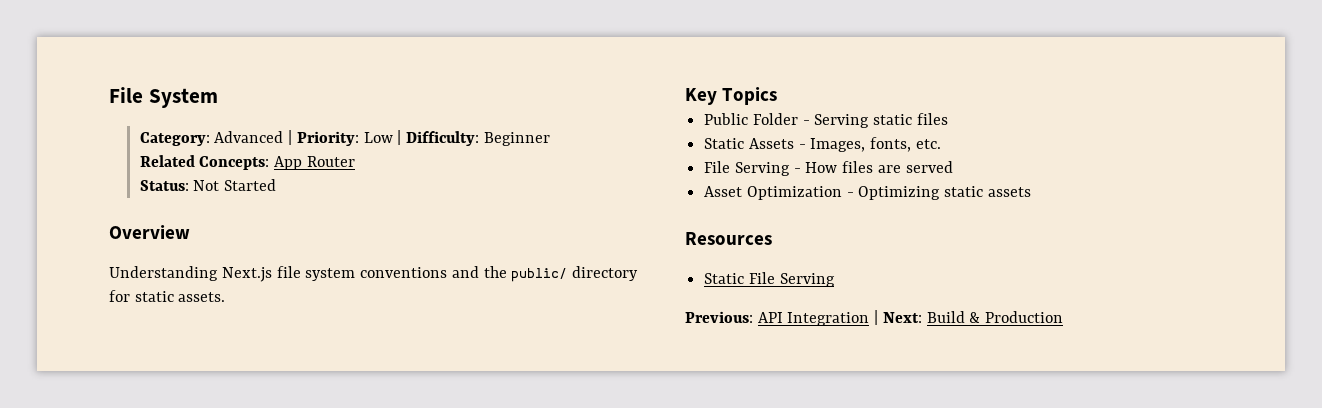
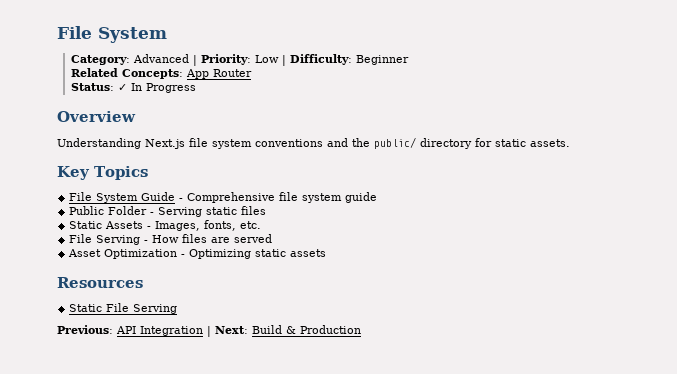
- Status: Not Started
+ Status: ✓ In Progress
+ File System Guide - Comprehensive file system guide

